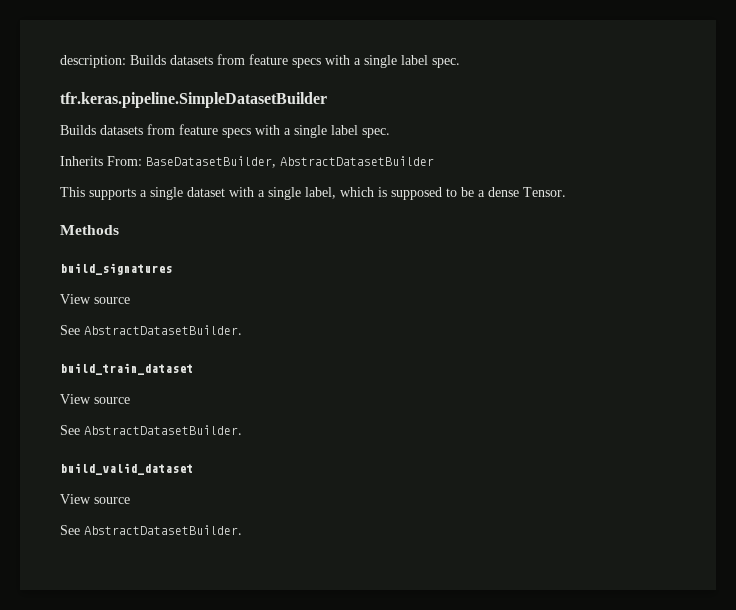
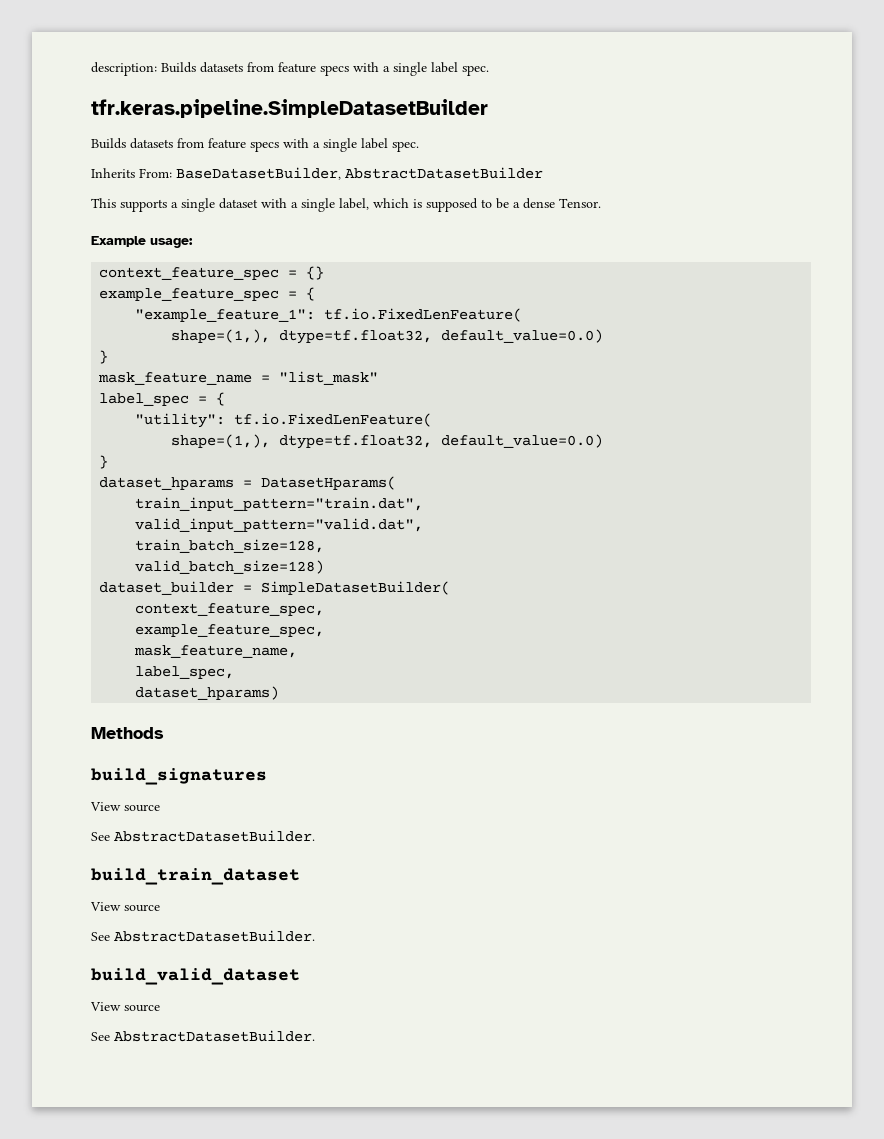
+ Example usage:
+ context_feature_spec = {}
+ example_feature_spec = {
+ "example_feature_1": tf.io.FixedLenFeature(
+ shape=(1,), dtype=tf.float32, default_value=0.0)
+ }
+ mask_feature_name = "list_mask"
+ label_spec = {
+ "utility": tf.io.FixedLenFeature(
+ shape=(1,), dtype=tf.float32, default_value=0.0)
+ }
+ dataset_hparams = DatasetHparams(
+ train_input_pattern="train.dat",
+ valid_input_pattern="valid.dat",
+ train_batch_size=128,
+ valid_batch_size=128)
+ dataset_builder = SimpleDatasetBuilder(
+ context_feature_spec,
+ example_feature_spec,
+ mask_feature_name,
+ label_spec,
+ dataset_hparams)

